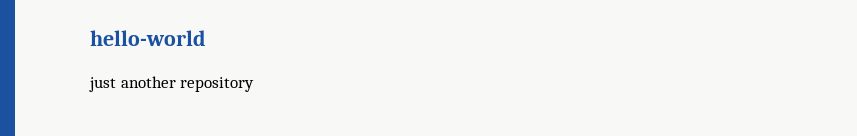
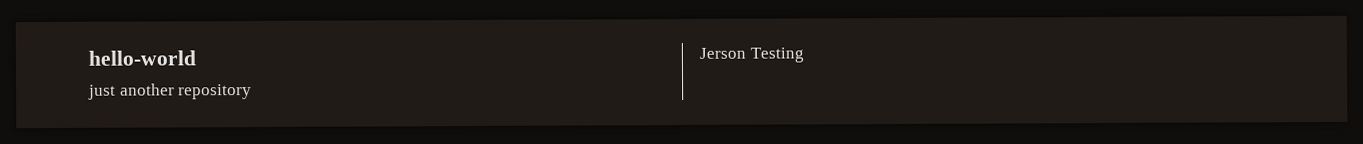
+ Jerson Testing

